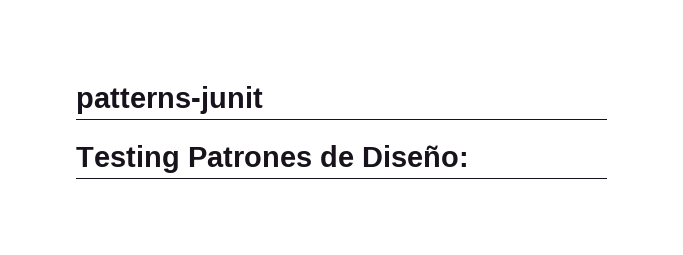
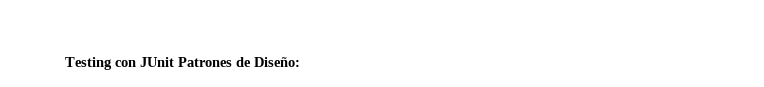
- patterns-junit
- Testing Patrones de Diseño:
+ Testing con JUnit Patrones de Diseño:

